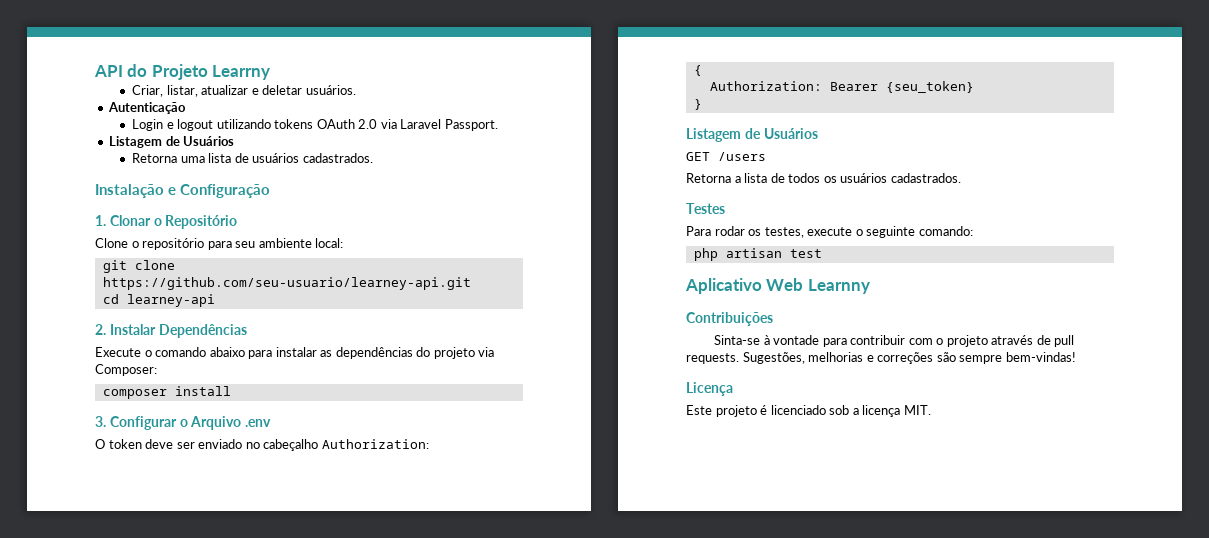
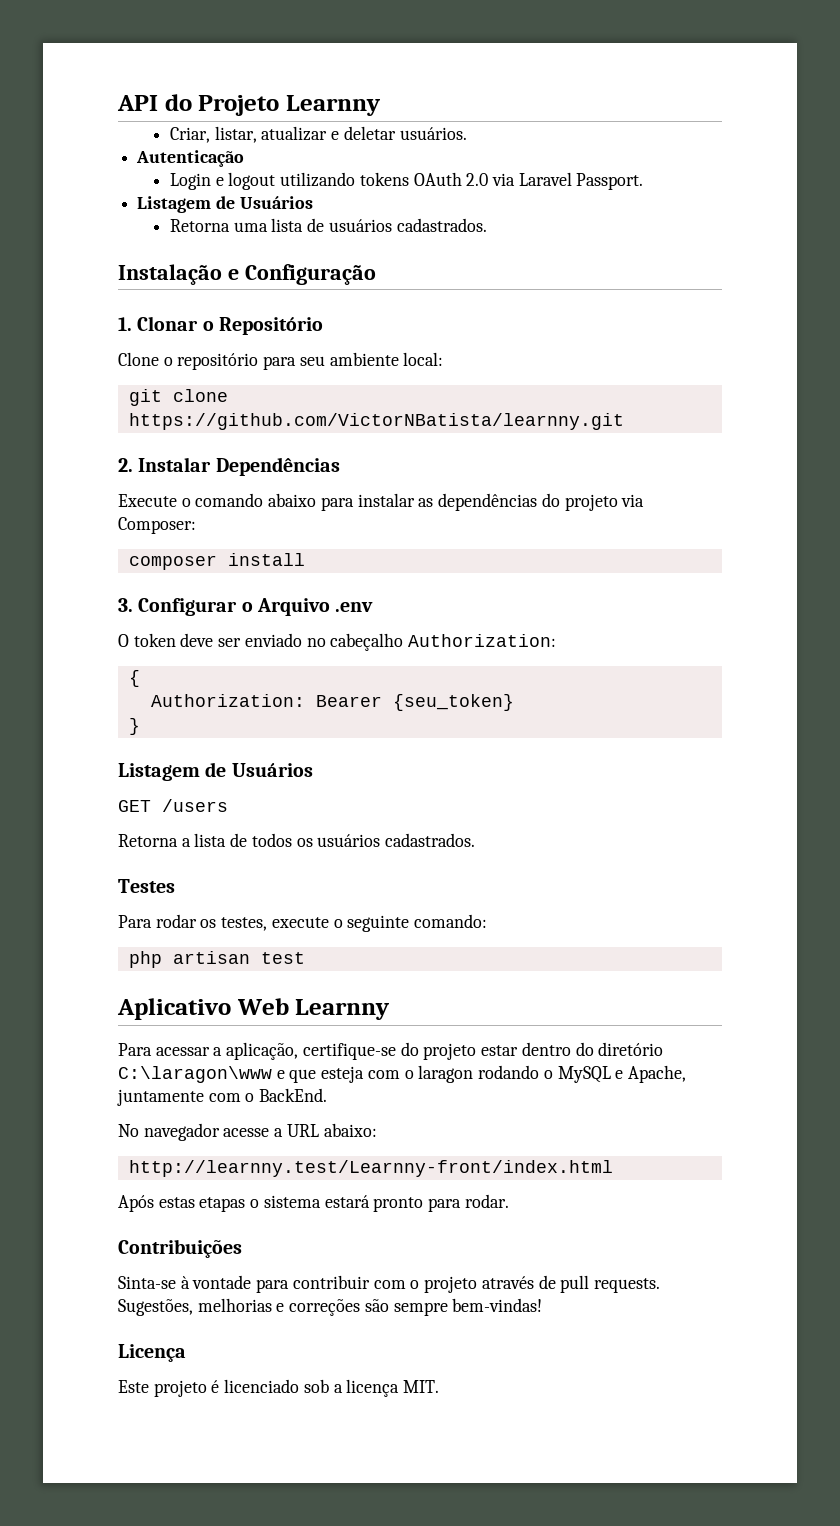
- API do Projeto Learrny
+ API do Projeto Learnny
- git clone https://github.com/seu-usuario/learney-api.git
- cd learney-api
+ git clone https://github.com/VictorNBatista/learnny.git
+ Para acessar a aplicação, certifique-se do projeto estar dentro do diretório C:\laragon\www e que esteja com o laragon rodando o MySQL e Apache, juntamente com o BackEnd.
+ No navegador acesse a URL abaixo:
+ http://learnny.test/Learnny-front/index.html
+ Após estas etapas o sistema estará pronto para rodar.

